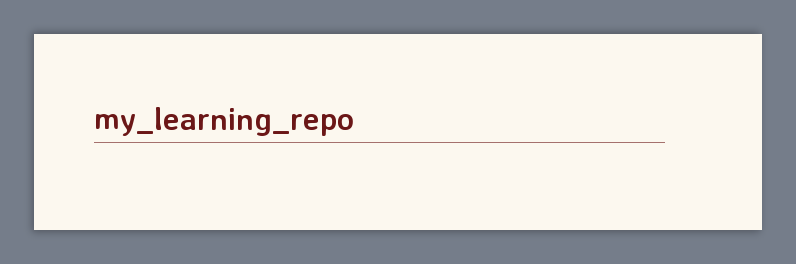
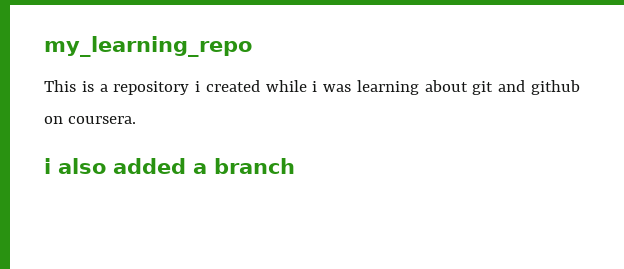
+ This is a repository i created while i was learning about git and github on coursera.
+ i also added a branch

